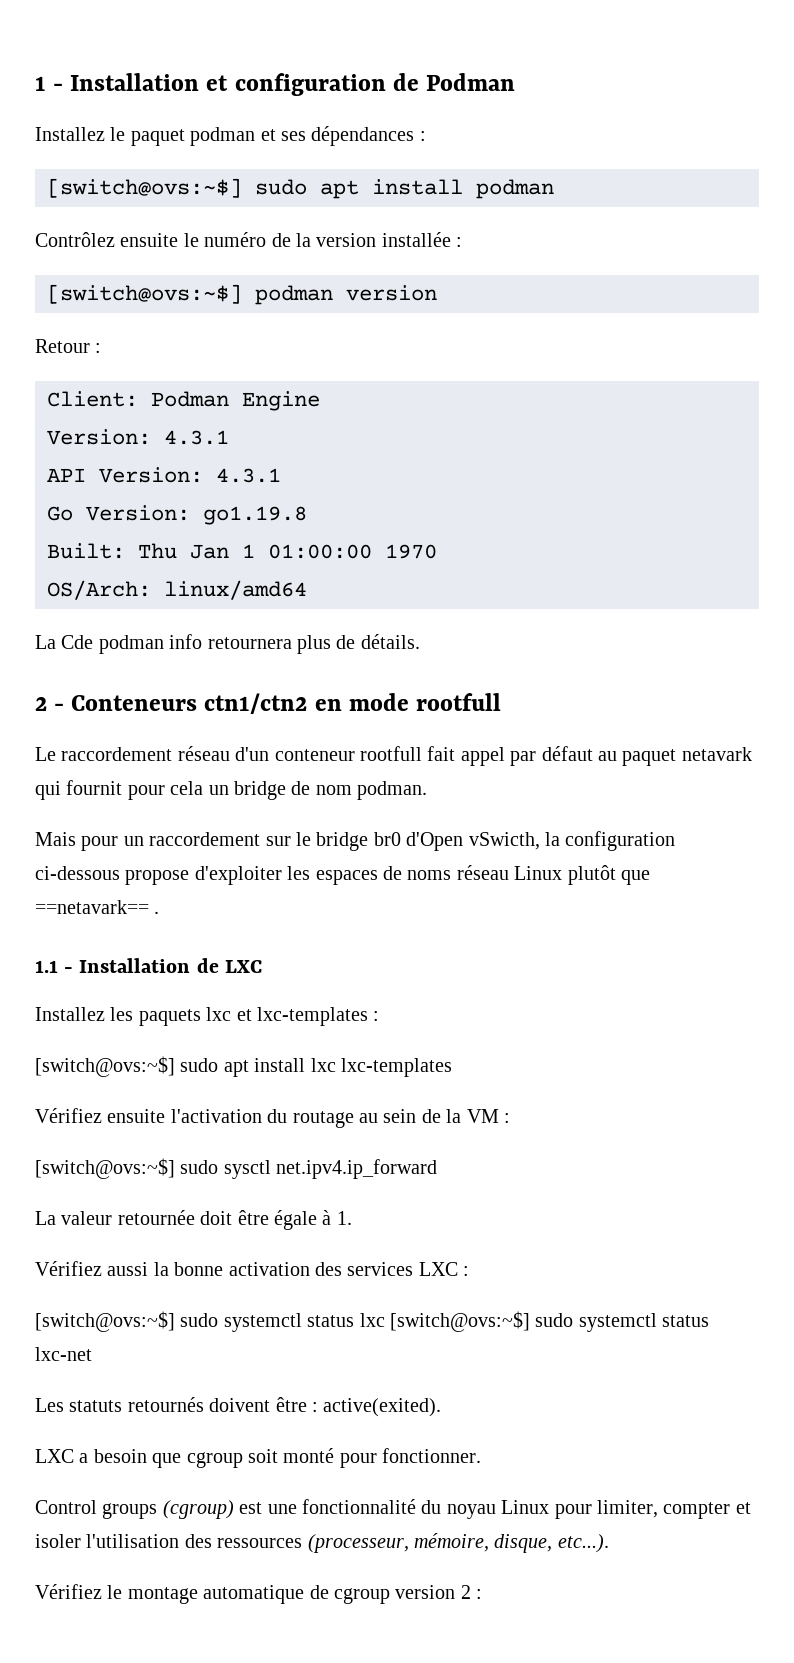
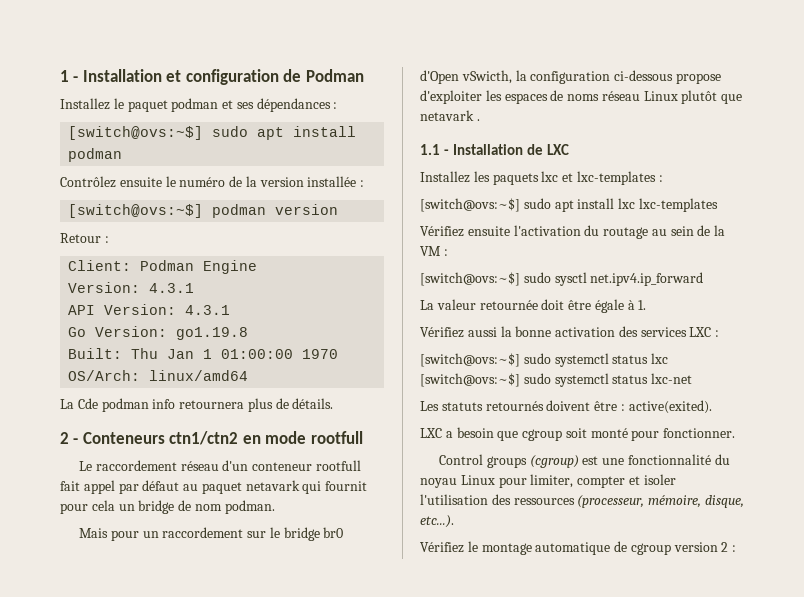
- Mais pour un raccordement sur le bridge br0 d'Open vSwicth, la configuration ci-dessous propose d'exploiter les espaces de noms réseau Linux plutôt que ==netavark== .
+ Mais pour un raccordement sur le bridge br0 d'Open vSwicth, la configuration ci-dessous propose d'exploiter les espaces de noms réseau Linux plutôt que netavark .

